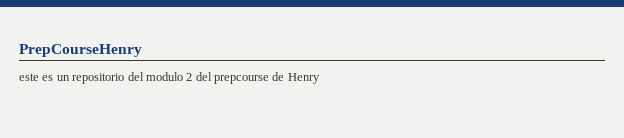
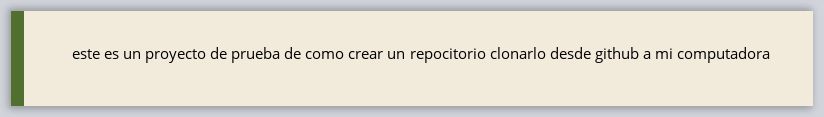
- PrepCourseHenry
- este es un repositorio del modulo 2 del prepcourse de Henry
+ este es un proyecto de prueba de como crear un repocitorio clonarlo desde github a mi computadora

